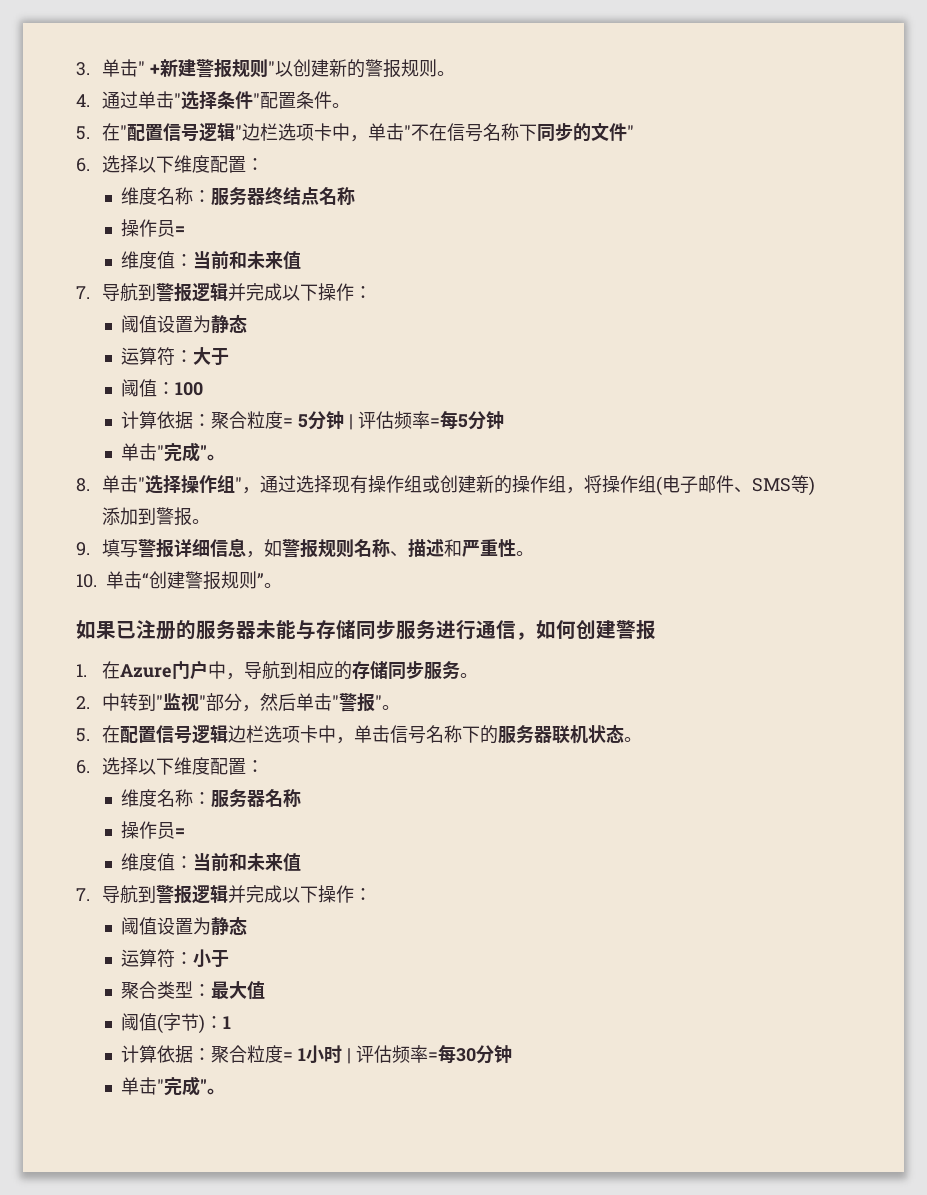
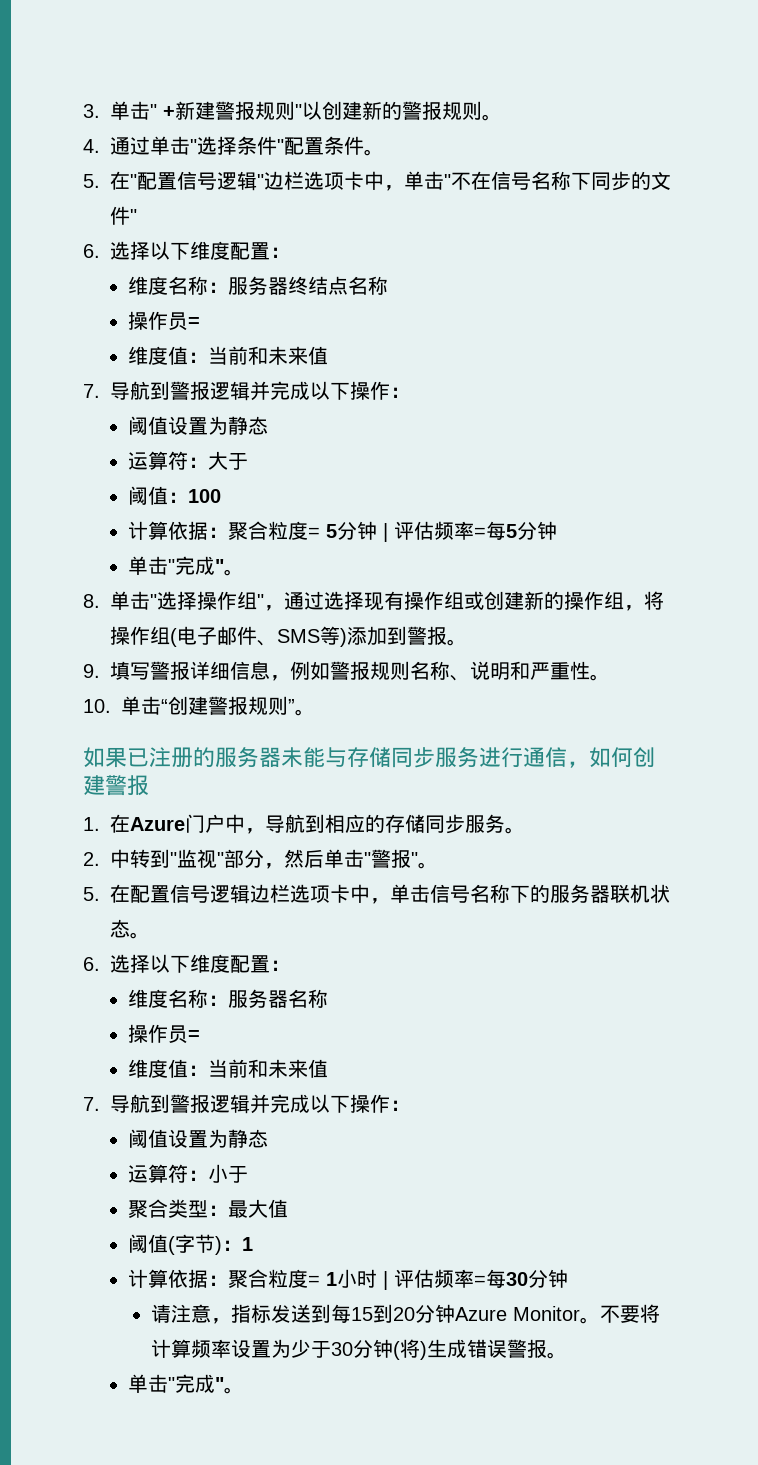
- 9.填写警报详细信息，如警报规则名称、描述和严重性。
+ 9.填写警报详细信息，例如警报规则名称、说明和严重性。
+ 请注意，指标发送到每15到20分钟Azure Monitor。不要将计算频率设置为少于30分钟(将)生成错误警报。

